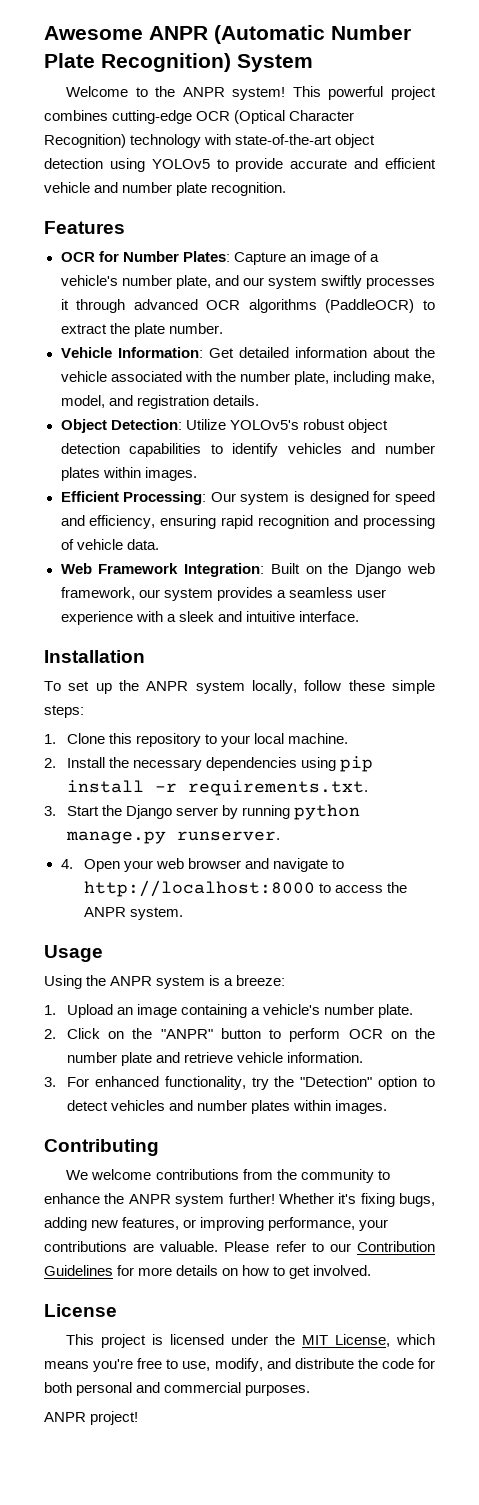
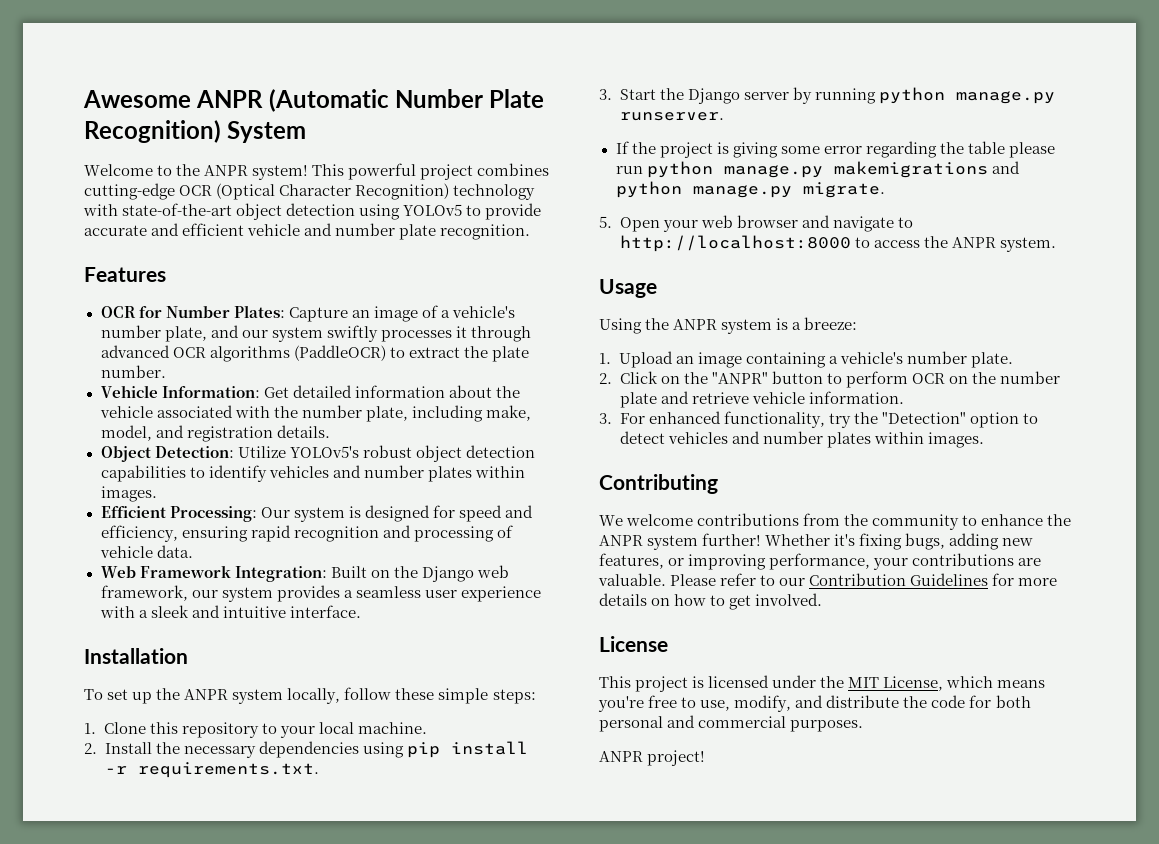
- 4. Open your web browser and navigate to http://localhost:8000 to access the ANPR system.
+ If the project is giving some error regarding the table please run python manage.py makemigrations and python manage.py migrate.
+ 5. Open your web browser and navigate to http://localhost:8000 to access the ANPR system.

